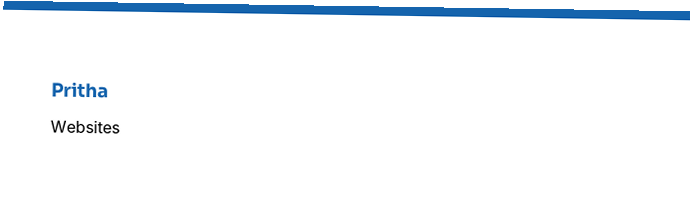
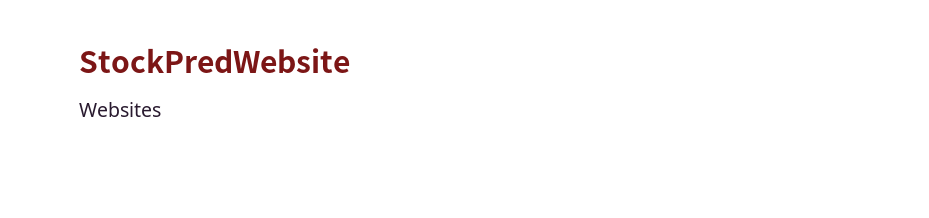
- Pritha
+ StockPredWebsite

